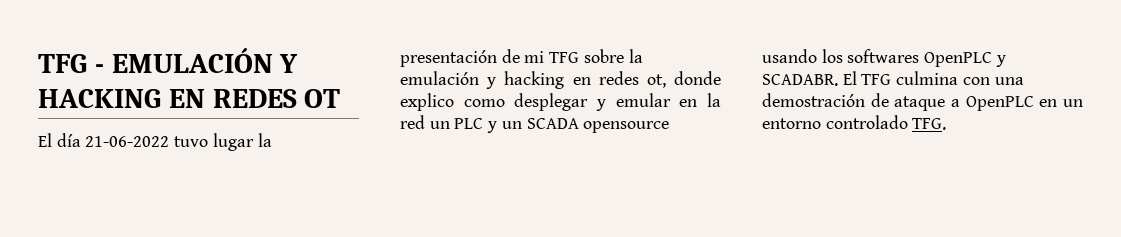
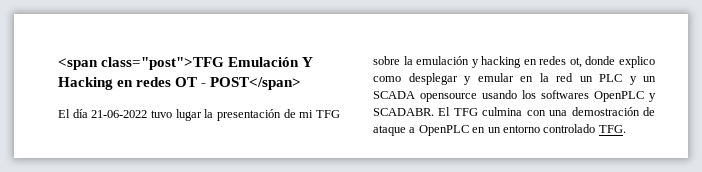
- TFG - EMULACIÓN Y HACKING EN REDES OT
+ <span class="post">TFG Emulación Y Hacking en redes OT - POST</span>

